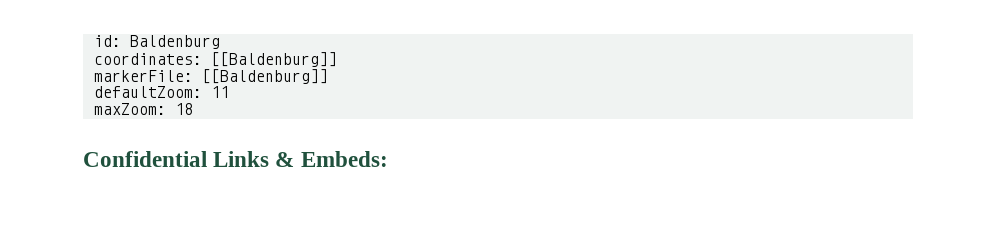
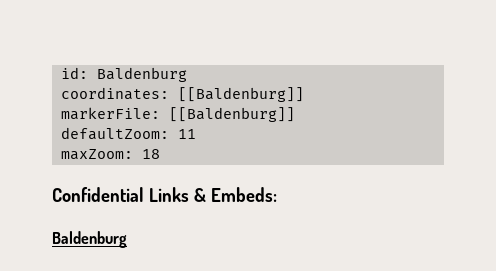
  Confidential Links & Embeds:
+ Baldenburg

